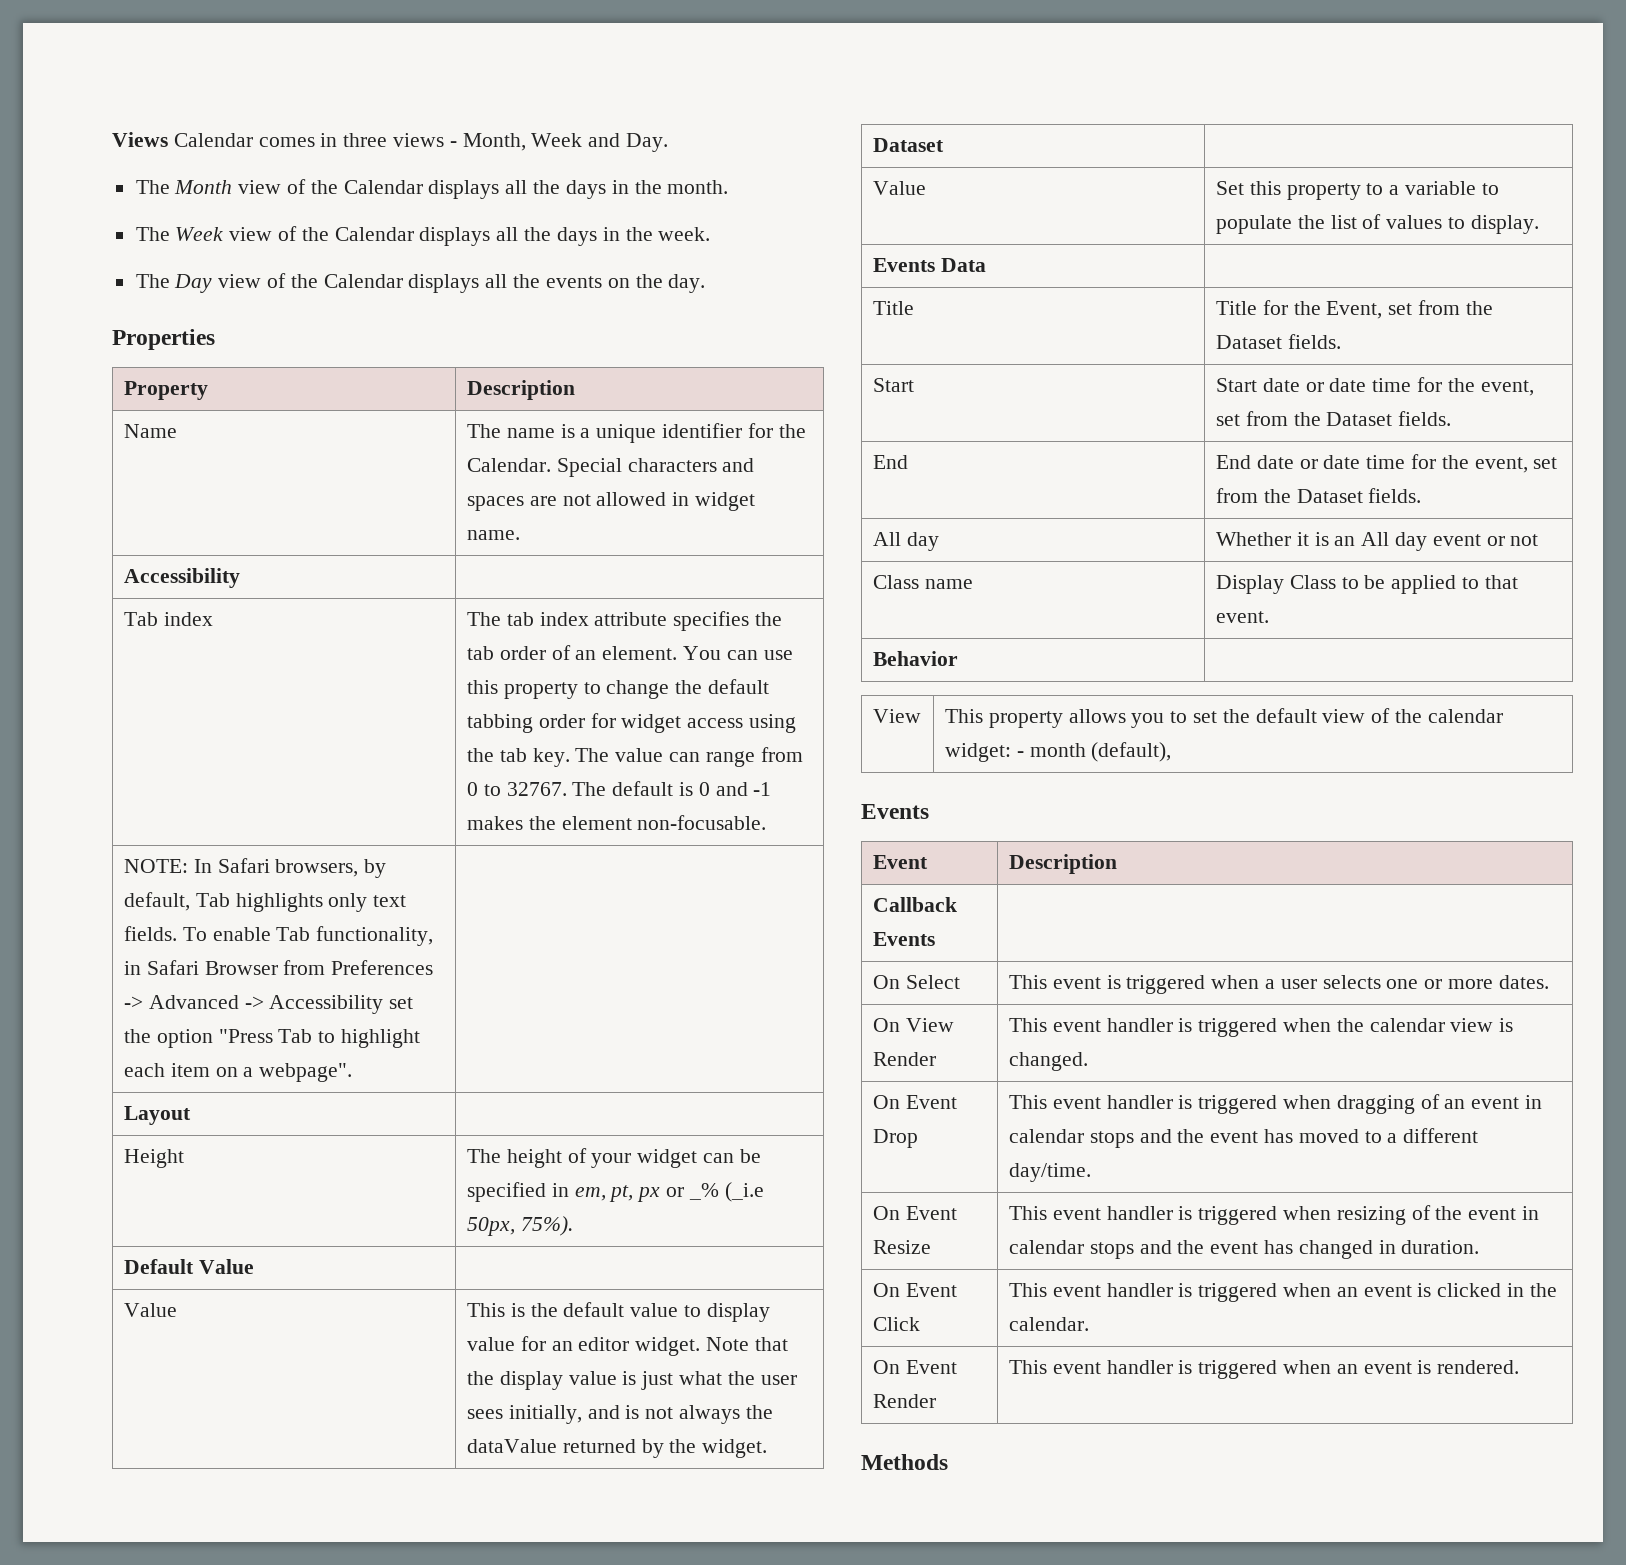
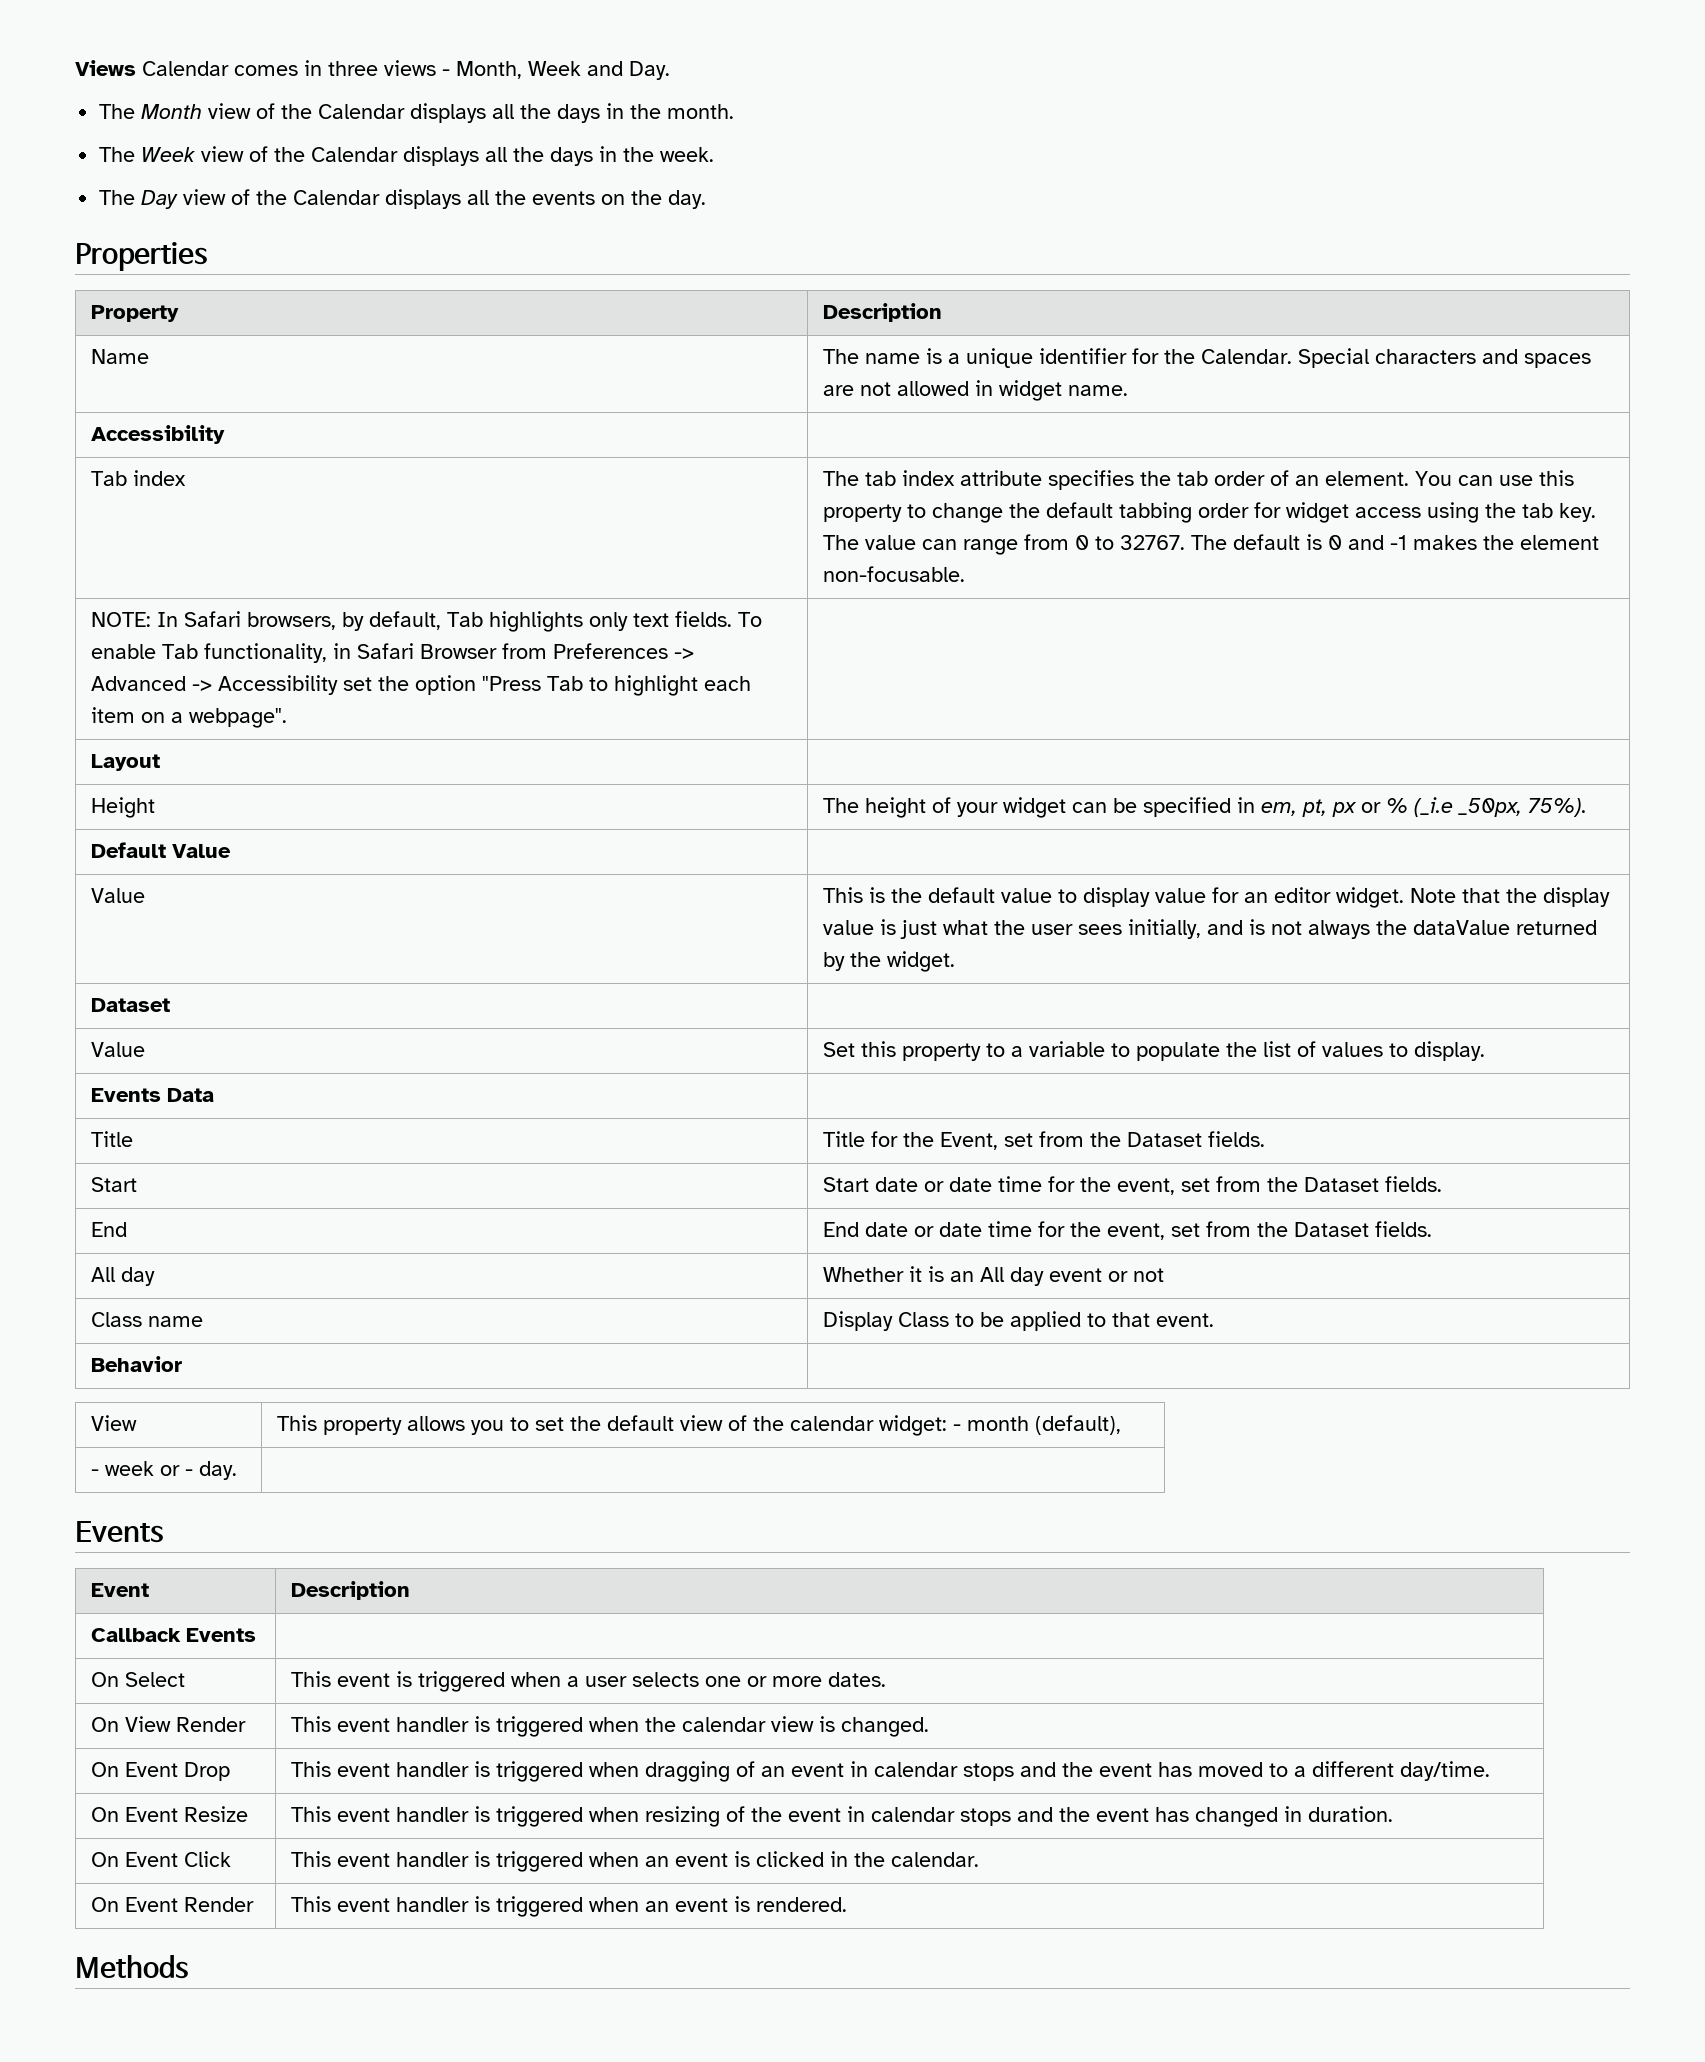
- Height | The height of your widget can be specified in em, pt, px or _% (_i.e 50px, 75%).
+ Height | The height of your widget can be specified in em, pt, px or % (_i.e _50px, 75%).
+ - week or - day. |

